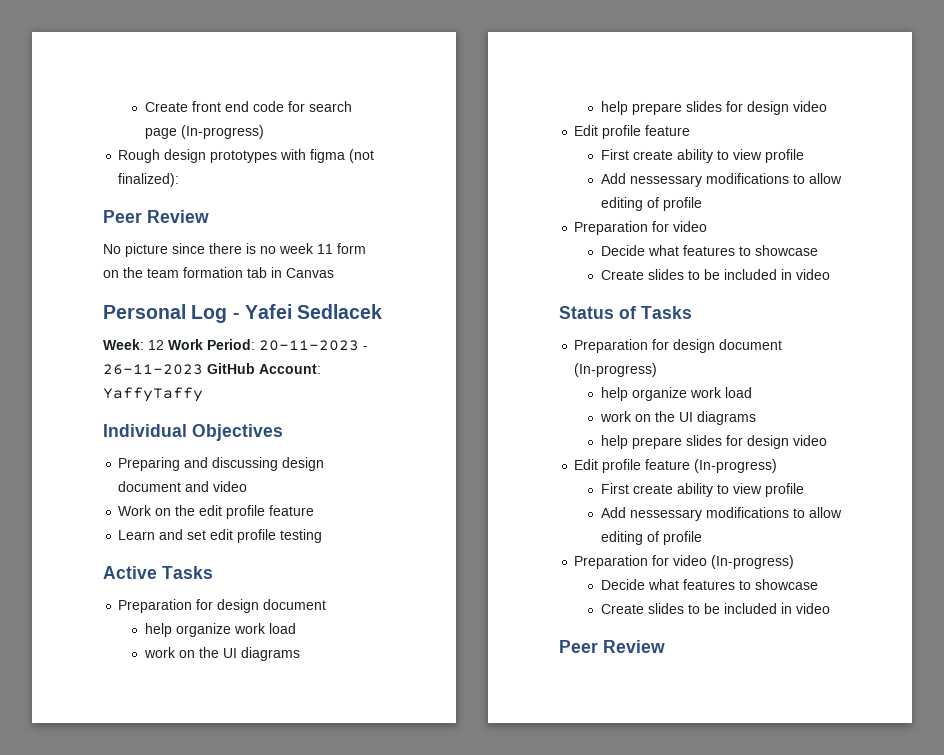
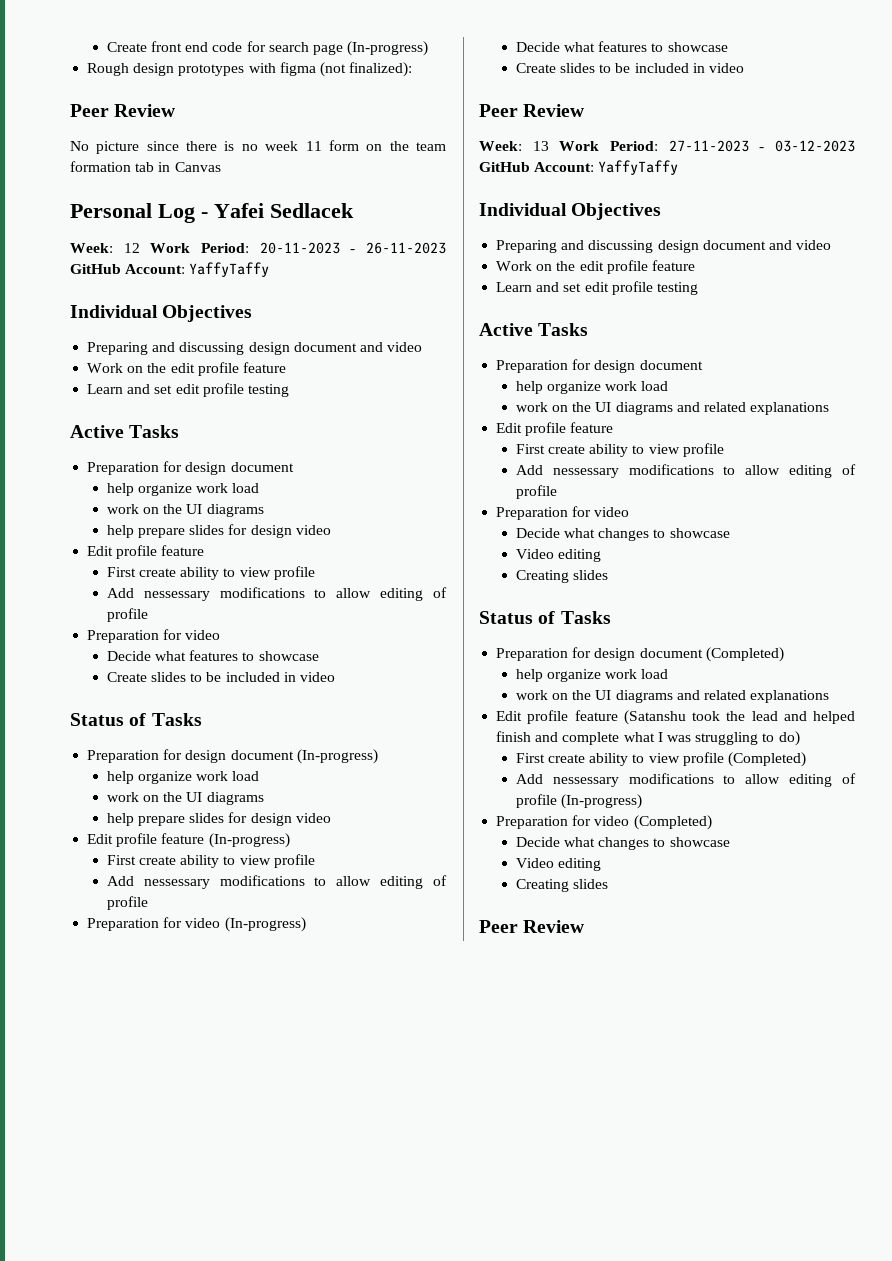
+ Week: 13 Work Period: 27-11-2023 - 03-12-2023 GitHub Account: YaffyTaffy
+ Individual Objectives
+ Preparing and discussing design document and video
+ Work on the edit profile feature
+ Learn and set edit profile testing
+ Active Tasks
+ Preparation for design document
+ help organize work load
+ work on the UI diagrams and related explanations
+ Edit profile feature
+ First create ability to view profile
+ Add nessessary modifications to allow editing of profile
+ Preparation for video
+ Decide what changes to showcase
+ Video editing
+ Creating slides
+ Status of Tasks
+ Preparation for design document (Completed)
+ help organize work load
+ work on the UI diagrams and related explanations
+ Edit profile feature (Satanshu took the lead and helped finish and complete what I was struggling to do)
+ First create ability to view profile (Completed)
+ Add nessessary modifications to allow editing of profile (In-progress)
+ Preparation for video (Completed)
+ Decide what changes to showcase
+ Video editing
+ Creating slides
+ Peer Review

